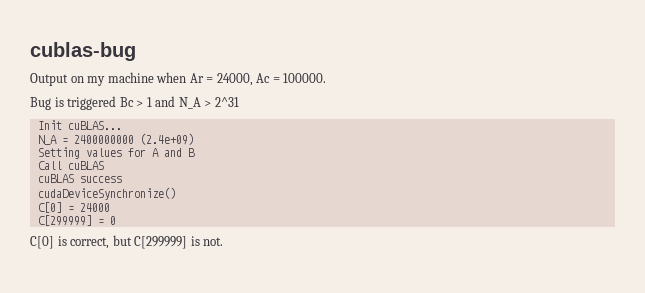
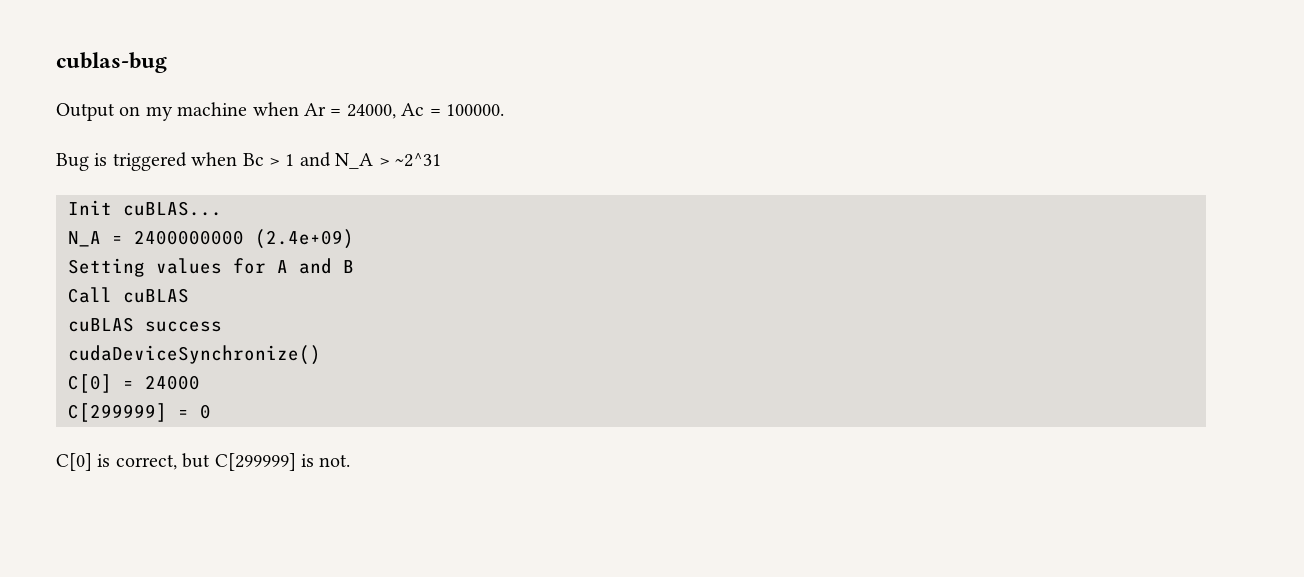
- Bug is triggered Bc > 1 and N_A > 2^31
+ Bug is triggered when Bc > 1 and N_A > ~2^31

